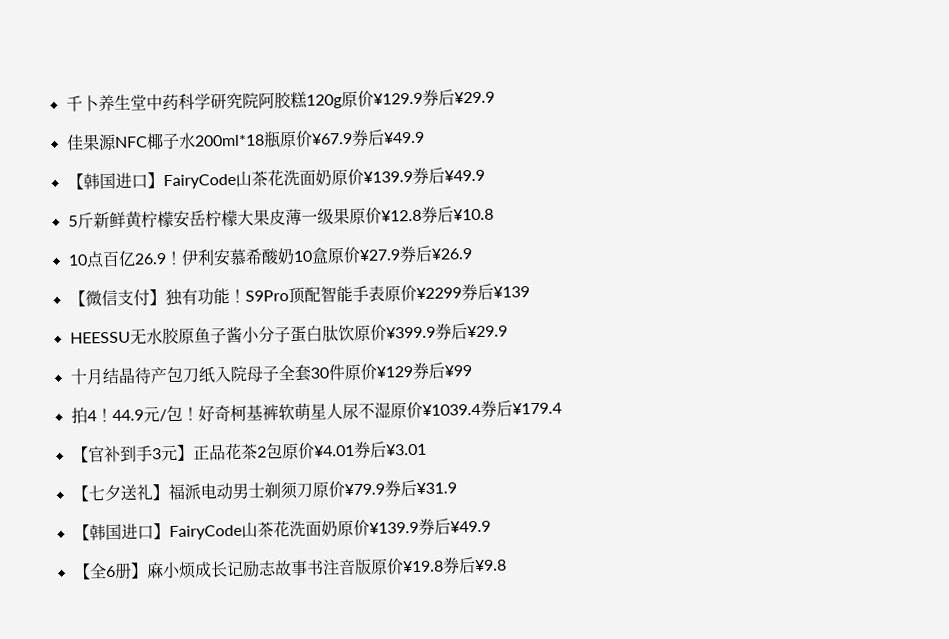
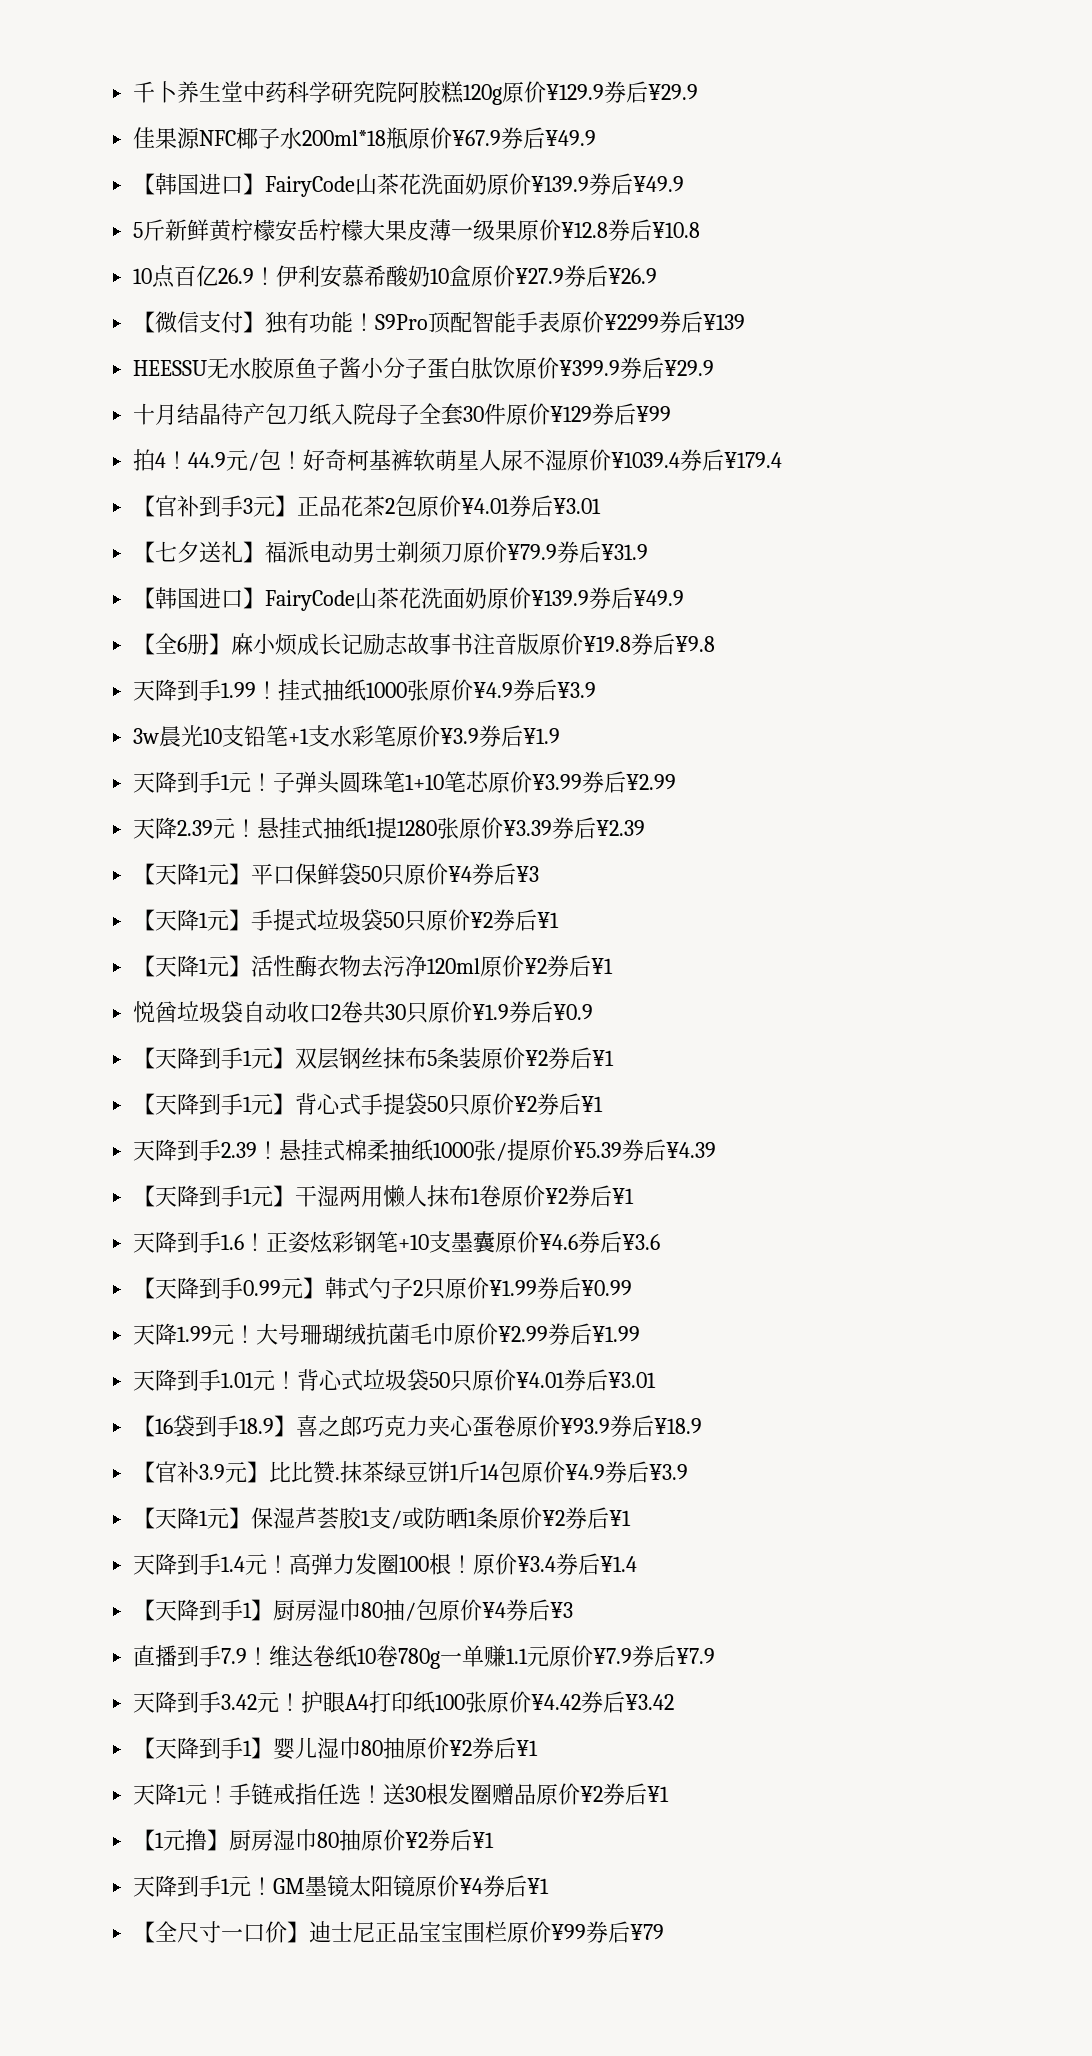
+ 天降到手1.99！挂式抽纸1000张原价¥4.9券后¥3.9
+ 3w晨光10支铅笔+1支水彩笔原价¥3.9券后¥1.9
+ 天降到手1元！子弹头圆珠笔1+10笔芯原价¥3.99券后¥2.99
+ 天降2.39元！悬挂式抽纸1提1280张原价¥3.39券后¥2.39
+ 【天降1元】平口保鲜袋50只原价¥4券后¥3
+ 【天降1元】手提式垃圾袋50只原价¥2券后¥1
+ 【天降1元】活性酶衣物去污净120ml原价¥2券后¥1
+ 悦酋垃圾袋自动收口2卷共30只原价¥1.9券后¥0.9
+ 【天降到手1元】双层钢丝抹布5条装原价¥2券后¥1
+ 【天降到手1元】背心式手提袋50只原价¥2券后¥1
+ 天降到手2.39！悬挂式棉柔抽纸1000张/提原价¥5.39券后¥4.39
+ 【天降到手1元】干湿两用懒人抹布1卷原价¥2券后¥1
+ 天降到手1.6！正姿炫彩钢笔+10支墨囊原价¥4.6券后¥3.6
+ 【天降到手0.99元】韩式勺子2只原价¥1.99券后¥0.99
+ 天降1.99元！大号珊瑚绒抗菌毛巾原价¥2.99券后¥1.99
+ 天降到手1.01元！背心式垃圾袋50只原价¥4.01券后¥3.01
+ 【16袋到手18.9】喜之郎巧克力夹心蛋卷原价¥93.9券后¥18.9
+ 【官补3.9元】比比赞.抹茶绿豆饼1斤14包原价¥4.9券后¥3.9
+ 【天降1元】保湿芦荟胶1支/或防晒1条原价¥2券后¥1
+ 天降到手1.4元！高弹力发圈100根！原价¥3.4券后¥1.4
+ 【天降到手1】厨房湿巾80抽/包原价¥4券后¥3
+ 直播到手7.9！维达卷纸10卷780g一单赚1.1元原价¥7.9券后¥7.9
+ 天降到手3.42元！护眼A4打印纸100张原价¥4.42券后¥3.42
+ 【天降到手1】婴儿湿巾80抽原价¥2券后¥1
+ 天降1元！手链戒指任选！送30根发圈赠品原价¥2券后¥1
+ 【1元撸】厨房湿巾80抽原价¥2券后¥1
+ 天降到手1元！GM墨镜太阳镜原价¥4券后¥1
+ 【全尺寸一口价】迪士尼正品宝宝围栏原价¥99券后¥79

